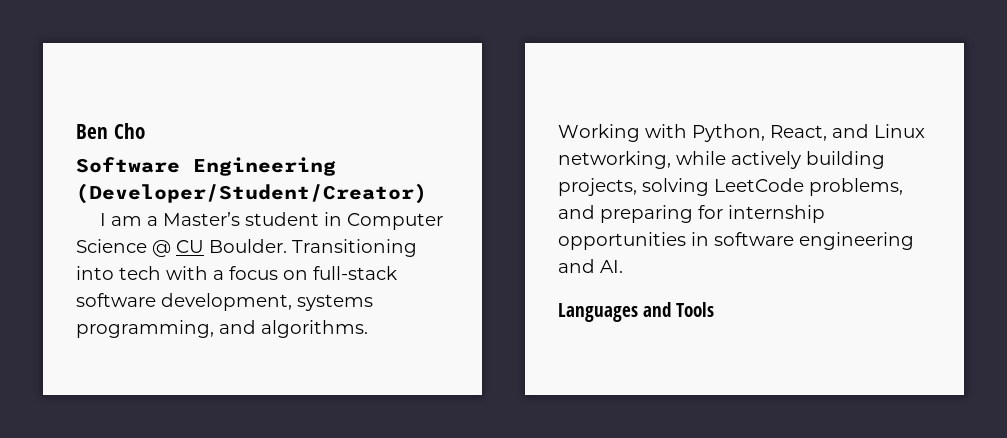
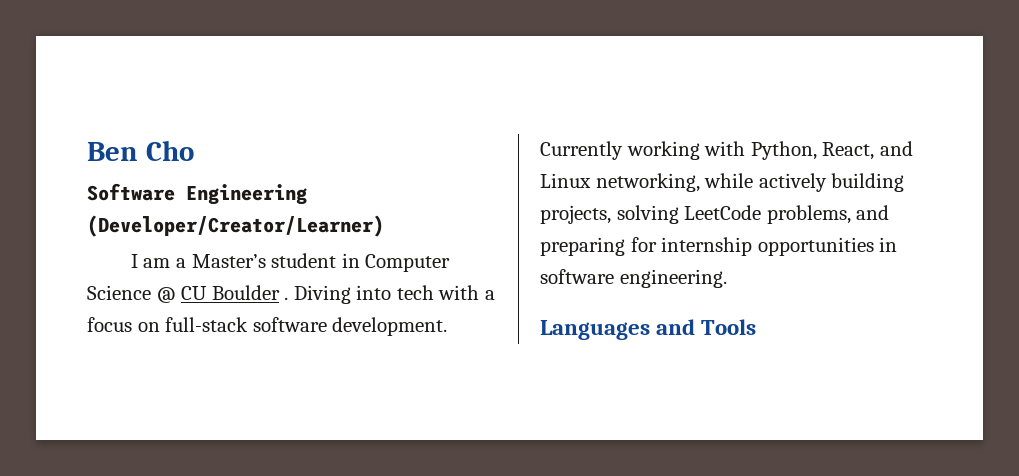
- Software Engineering (Developer/Student/Creator)
+ Software Engineering (Developer/Creator/Learner)
- I am a Master’s student in Computer Science @ CU Boulder. Transitioning into tech with a focus on full-stack software development, systems programming, and algorithms. Working with Python, React, and Linux networking, while actively building projects, solving LeetCode problems, and preparing for internship opportunities in software engineering and AI.
+ I am a Master’s student in Computer Science @ CU Boulder . Diving into tech with a focus on full-stack software development. Currently working with Python, React, and Linux networking, while actively building projects, solving LeetCode problems, and preparing for internship opportunities in software engineering.

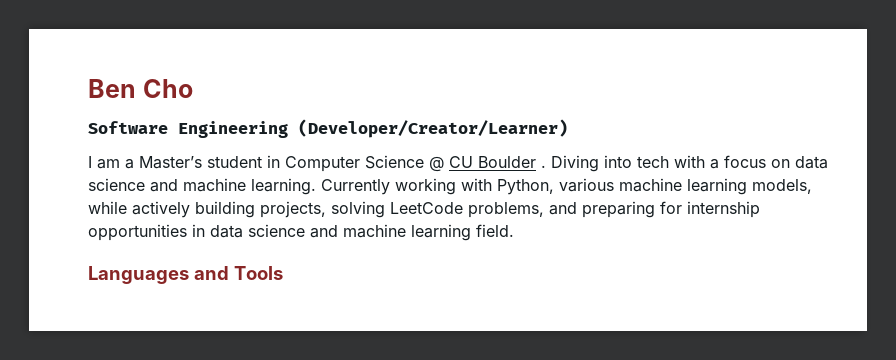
- Diving into tech with a focus on full-stack software development. Currently working with Python, React, and Linux networking, while actively building projects, solving LeetCode problems, and preparing for internship opportunities in software engineering.
+ Diving into tech with a focus on data science and machine learning. Currently working with Python, various machine learning models, while actively building projects, solving LeetCode problems, and preparing for internship opportunities in data science and machine learning field.

